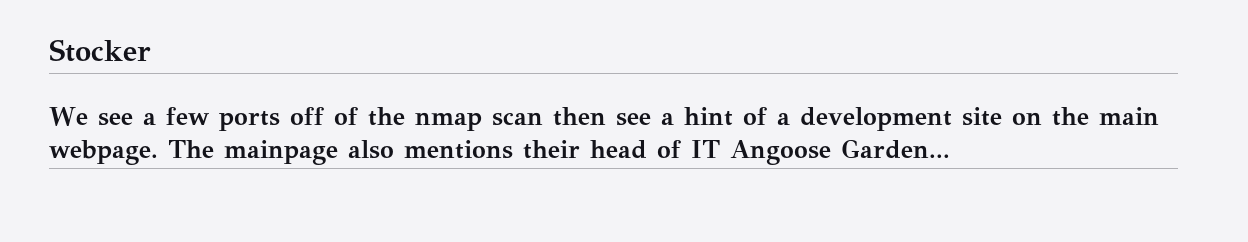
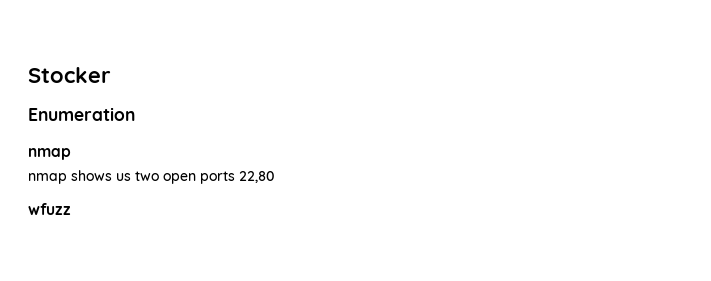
- We see a few ports off of the nmap scan then see a hint of a development site on the main webpage. The mainpage also mentions their head of IT Angoose Garden...
+ Enumeration
+ nmap
+ nmap shows us two open ports 22,80
+ wfuzz

